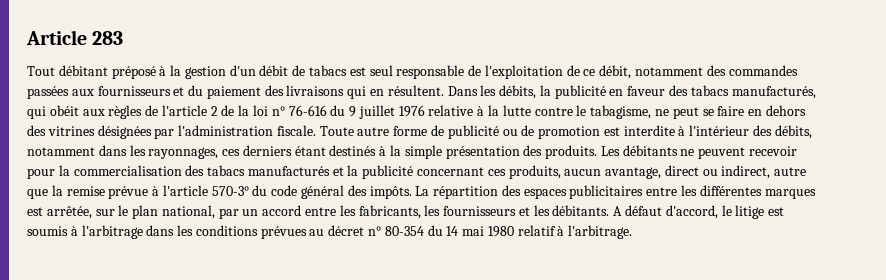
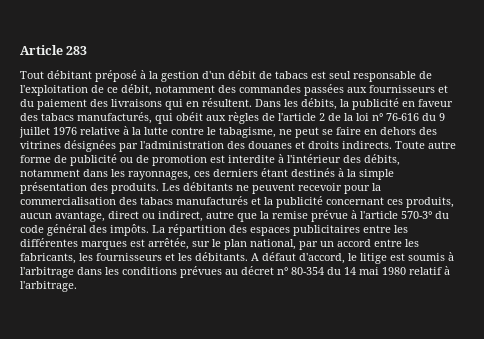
- Dans les débits, la publicité en faveur des tabacs manufacturés, qui obéit aux règles de l'article 2 de la loi n° 76-616 du 9 juillet 1976 relative à la lutte contre le tabagisme, ne peut se faire en dehors des vitrines désignées par l'administration fiscale.
+ Dans les débits, la publicité en faveur des tabacs manufacturés, qui obéit aux règles de l'article 2 de la loi n° 76-616 du 9 juillet 1976 relative à la lutte contre le tabagisme, ne peut se faire en dehors des vitrines désignées par l'administration des douanes et droits indirects.

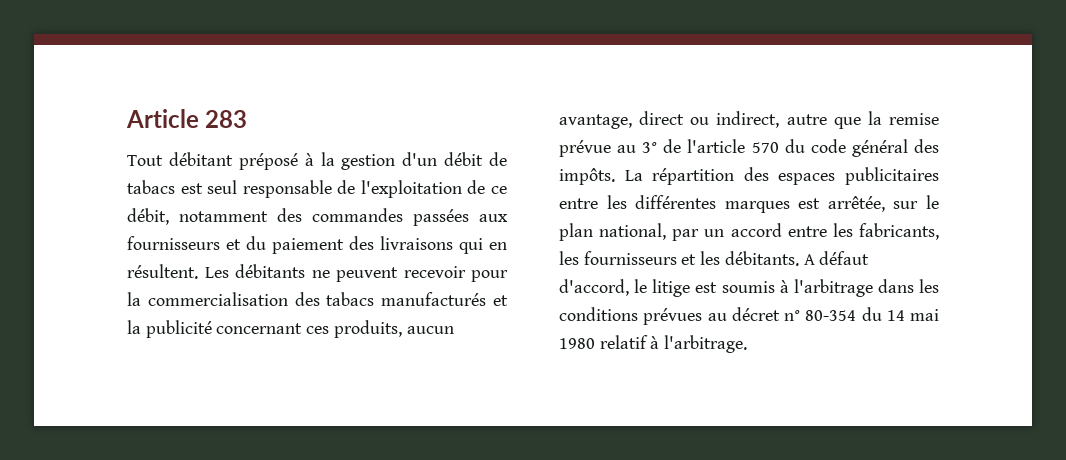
- Dans les débits, la publicité en faveur des tabacs manufacturés, qui obéit aux règles de l'article 2 de la loi n° 76-616 du 9 juillet 1976 relative à la lutte contre le tabagisme, ne peut se faire en dehors des vitrines désignées par l'administration des douanes et droits indirects. Toute autre forme de publicité ou de promotion est interdite à l'intérieur des débits, notamment dans les rayonnages, ces derniers étant destinés à la simple présentation des produits.
- Les débitants ne peuvent recevoir pour la commercialisation des tabacs manufacturés et la publicité concernant ces produits, aucun avantage, direct ou indirect, autre que la remise prévue à l'article 570-3° du code général des impôts.
+ Les débitants ne peuvent recevoir pour la commercialisation des tabacs manufacturés et la publicité concernant ces produits, aucun avantage, direct ou indirect, autre que la remise prévue au 3° de l'article 570 du code général des impôts.

